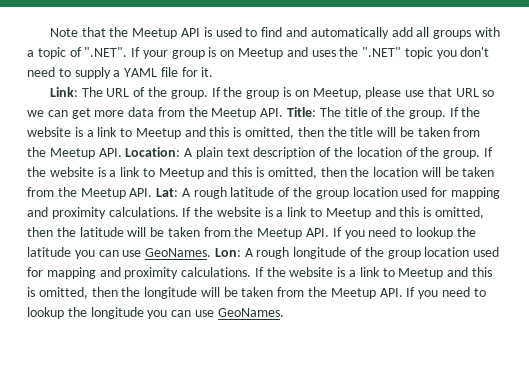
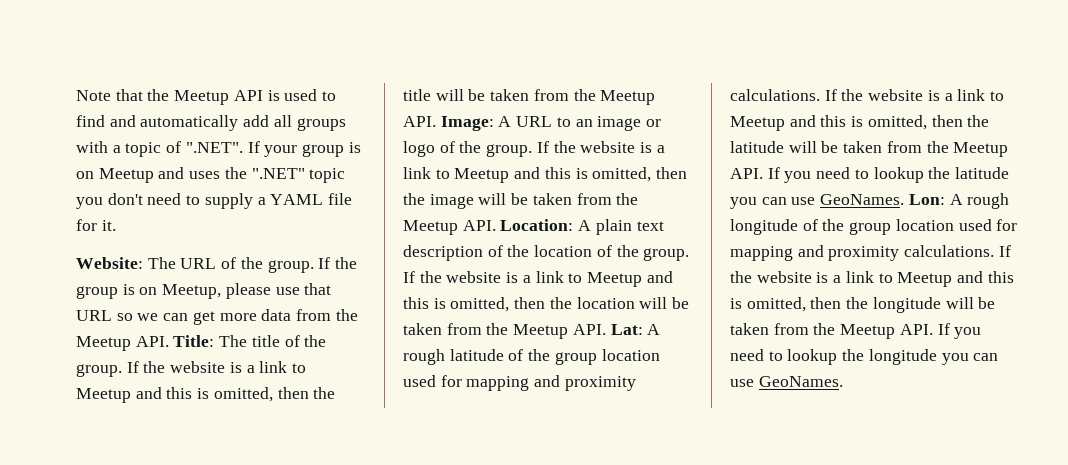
- Link: The URL of the group.
+ Website: The URL of the group.
- If the website is a link to Meetup and this is omitted, then the title will be taken from the Meetup API. Location: A plain text description of the location of the group.
+ If the website is a link to Meetup and this is omitted, then the title will be taken from the Meetup API. Image: A URL to an image or logo of the group. If the website is a link to Meetup and this is omitted, then the image will be taken from the Meetup API. Location: A plain text description of the location of the group.

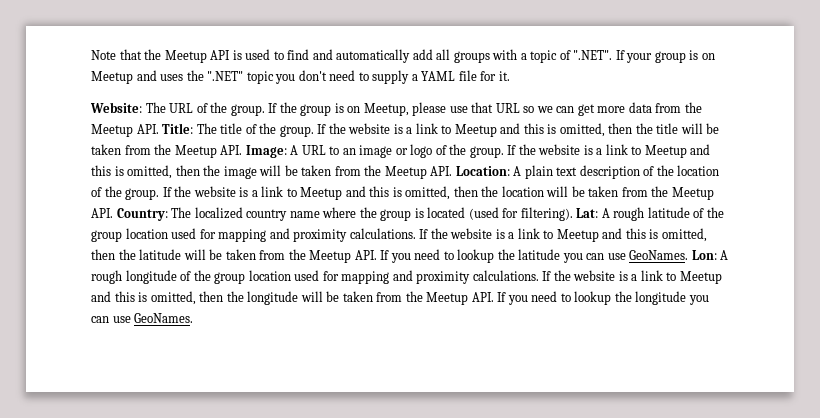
- If the website is a link to Meetup and this is omitted, then the location will be taken from the Meetup API. Lat: A rough latitude of the group location used for mapping and proximity calculations.
+ If the website is a link to Meetup and this is omitted, then the location will be taken from the Meetup API. Country: The localized country name where the group is located (used for filtering). Lat: A rough latitude of the group location used for mapping and proximity calculations.

